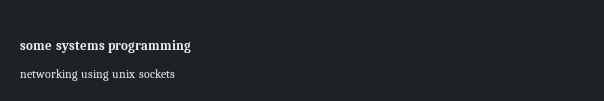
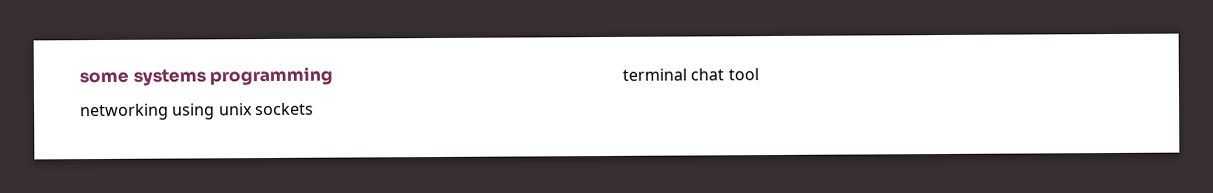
+ terminal chat tool

